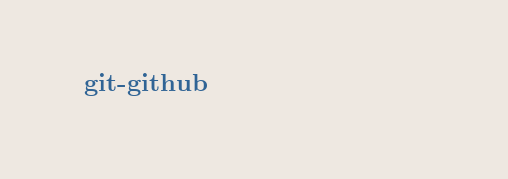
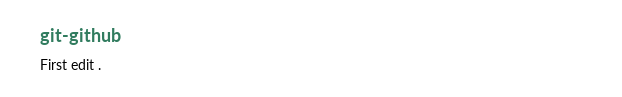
+ First edit .

